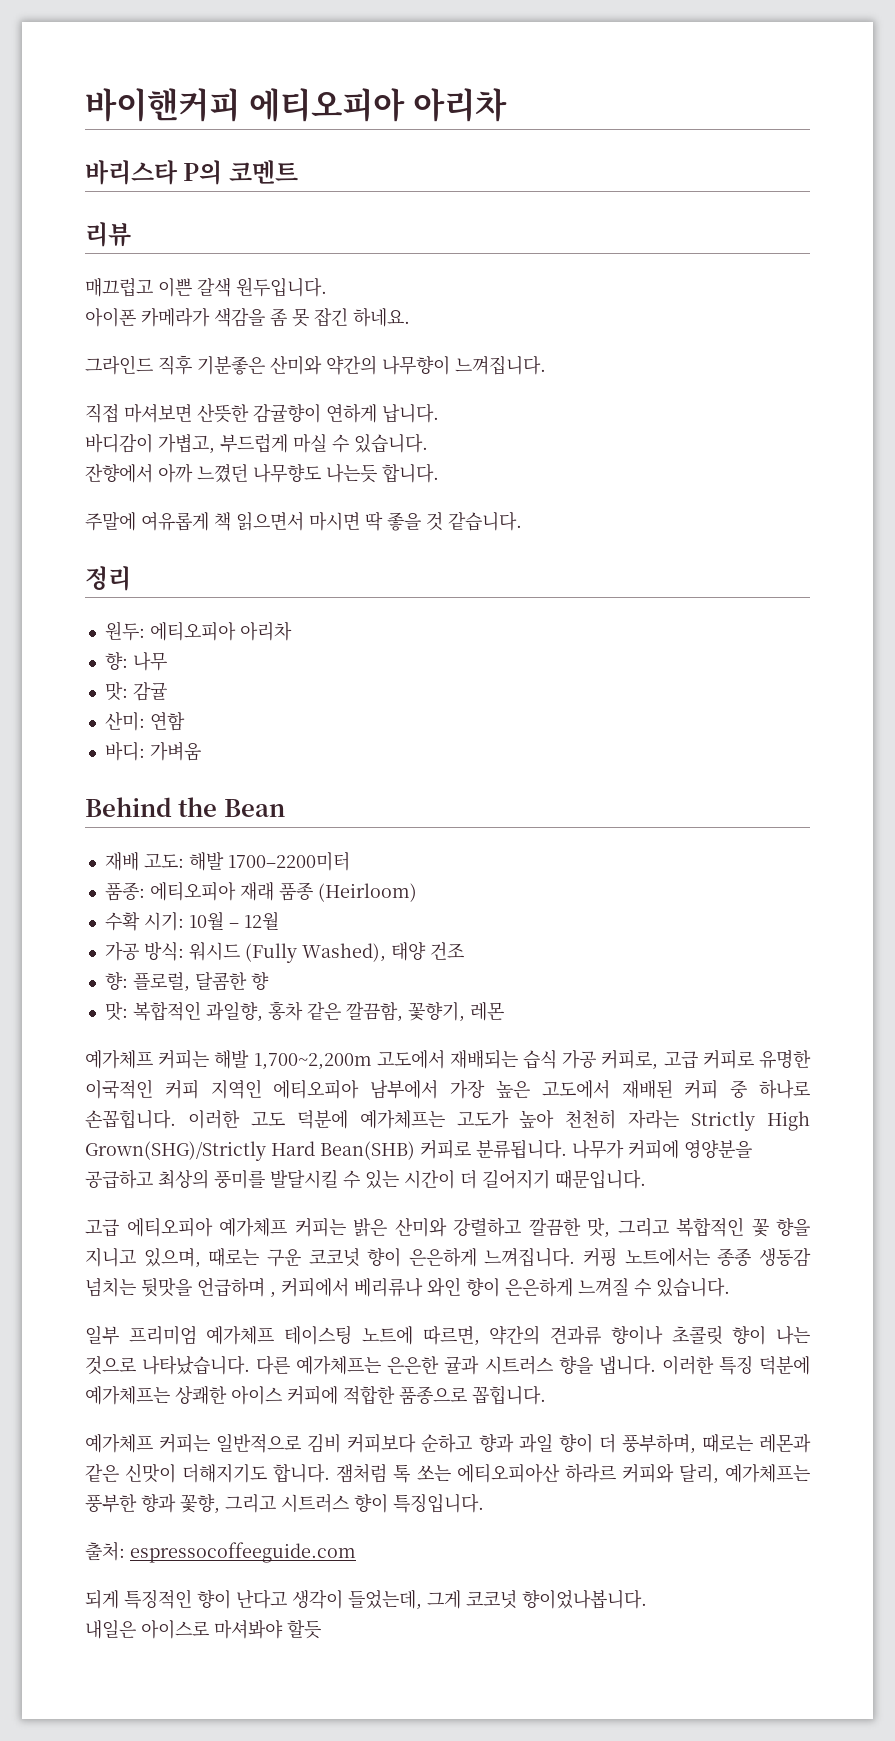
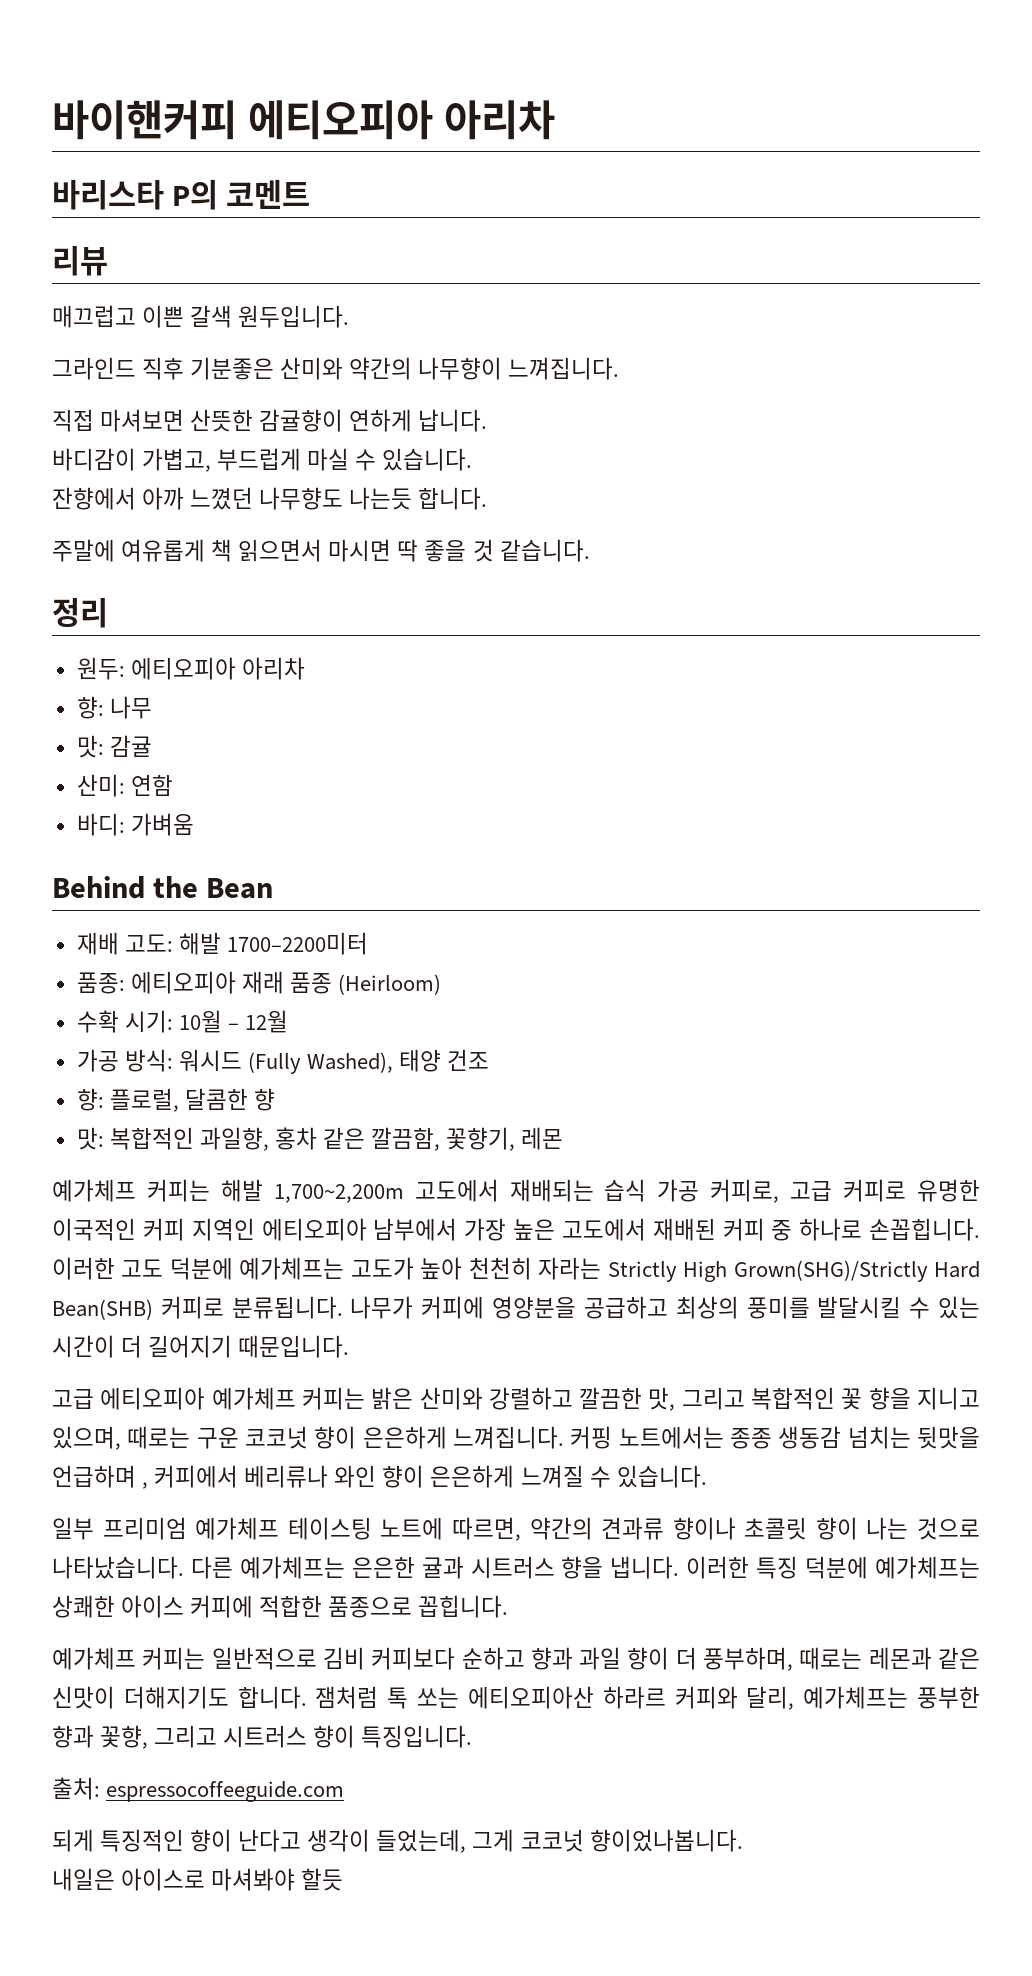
- 아이폰 카메라가 색감을 좀 못 잡긴 하네요.

